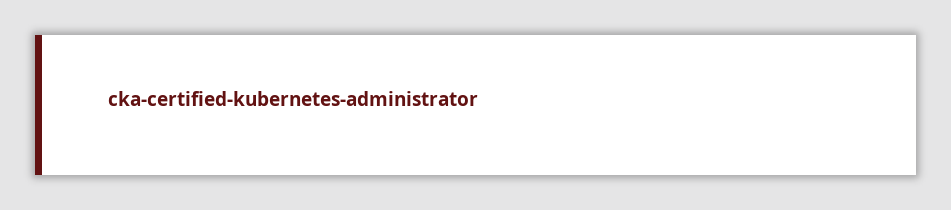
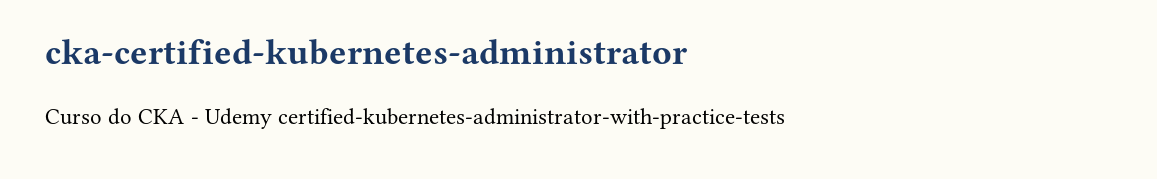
+ Curso do CKA - Udemy certified-kubernetes-administrator-with-practice-tests

